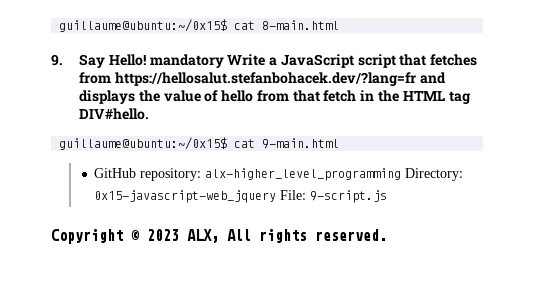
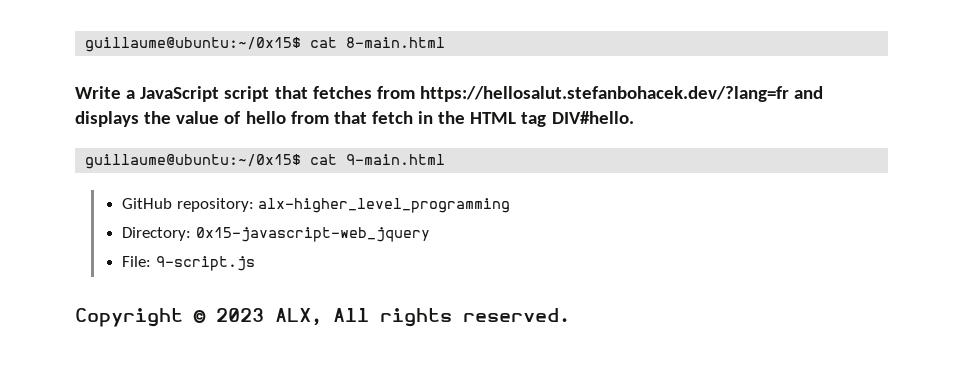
- 9. Say Hello! mandatory Write a JavaScript script that fetches from https://hellosalut.stefanbohacek.dev/?lang=fr and displays the value of hello from that fetch in the HTML tag DIV#hello.
+ Write a JavaScript script that fetches from https://hellosalut.stefanbohacek.dev/?lang=fr and displays the value of hello from that fetch in the HTML tag DIV#hello.
- GitHub repository: alx-higher_level_programming Directory: 0x15-javascript-web_jquery File: 9-script.js
+ GitHub repository: alx-higher_level_programming
+ Directory: 0x15-javascript-web_jquery
+ File: 9-script.js

